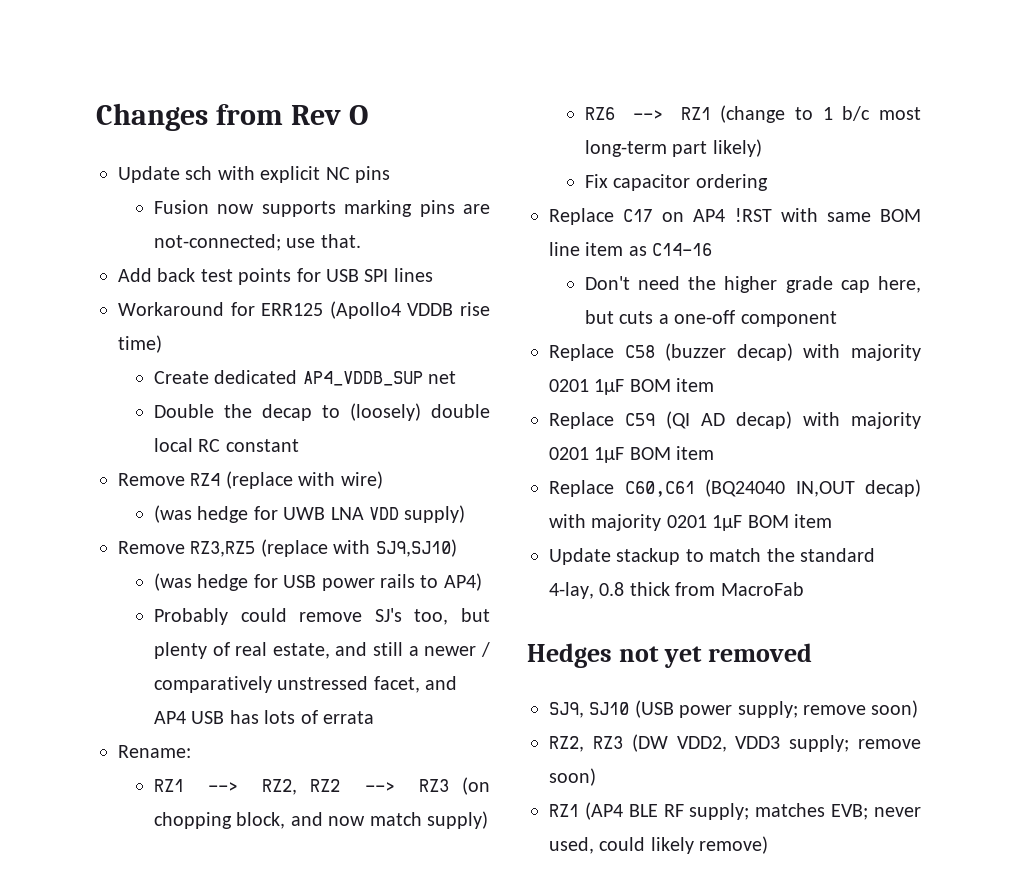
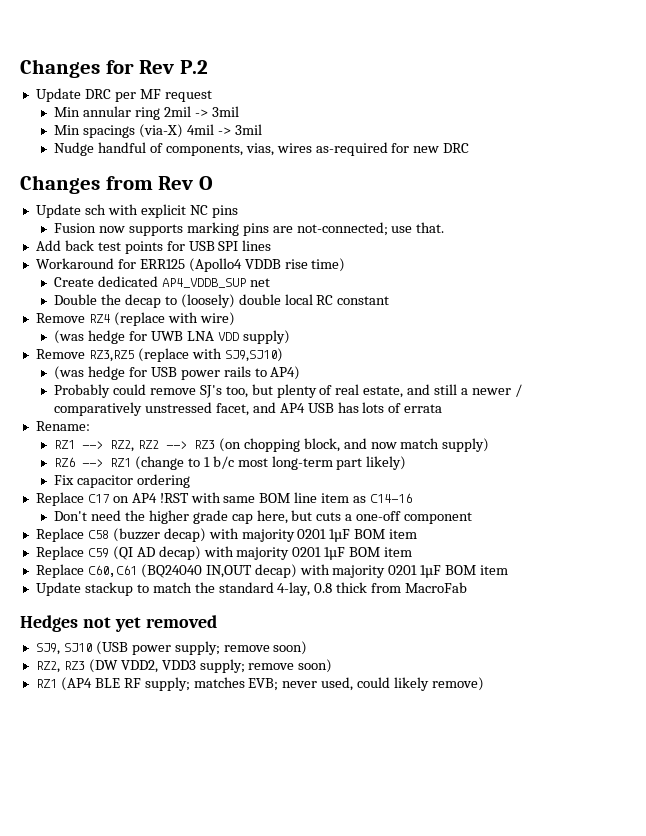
+ Changes for Rev P.2
+ Update DRC per MF request
+ Min annular ring 2mil -> 3mil
+ Min spacings (via-X) 4mil -> 3mil
+ Nudge handful of components, vias, wires as-required for new DRC

